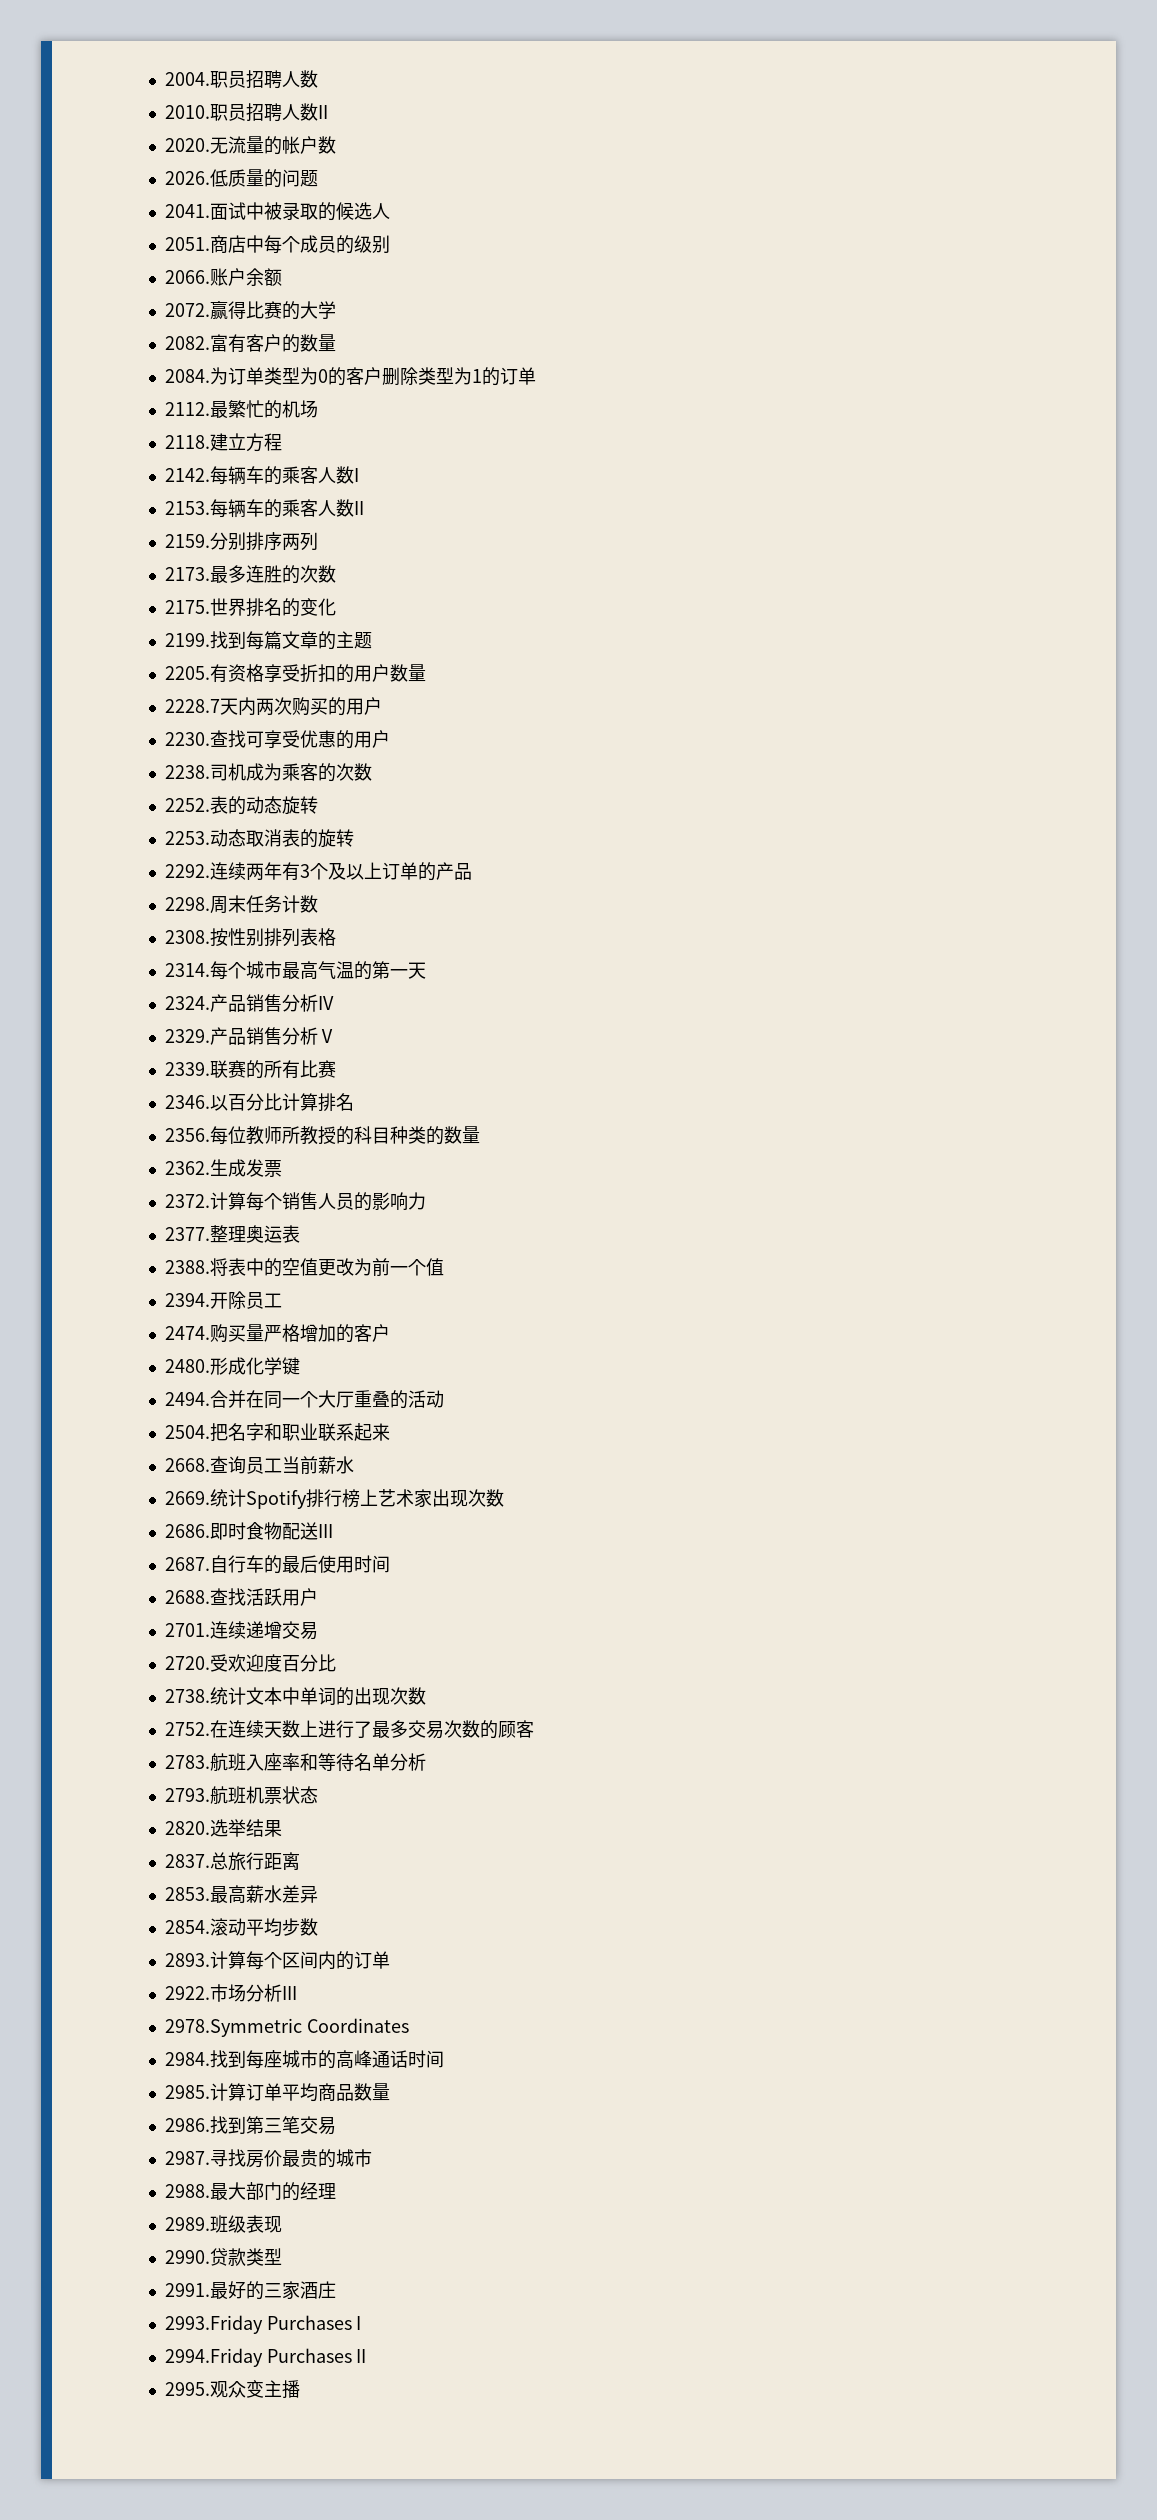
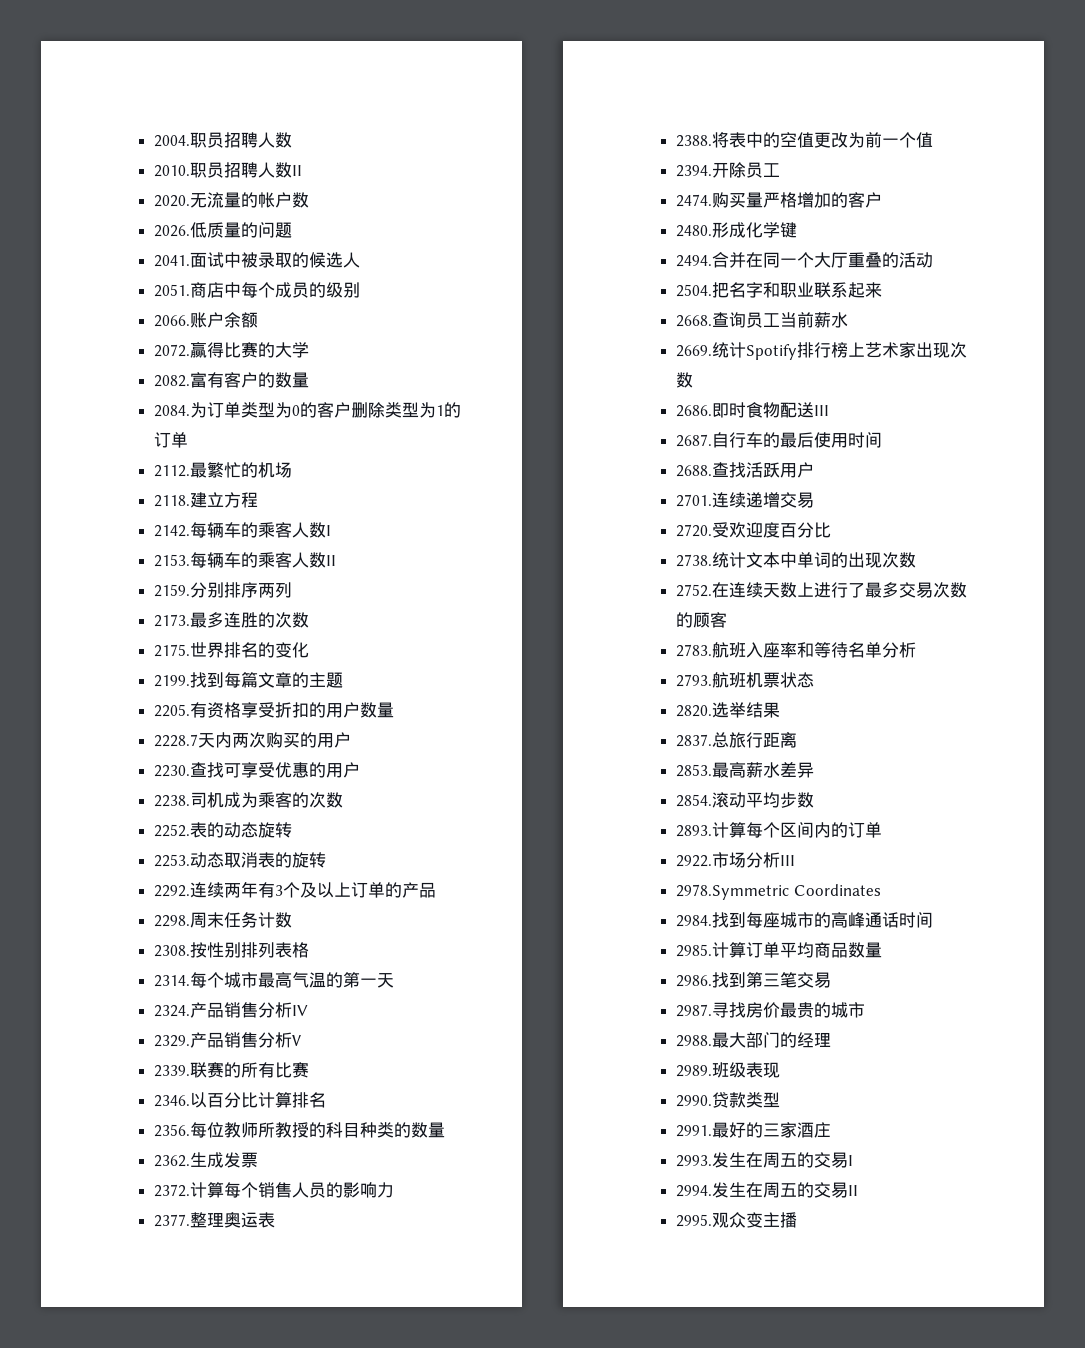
- 2993.Friday Purchases I
- 2994.Friday Purchases II
+ 2993.发生在周五的交易I
+ 2994.发生在周五的交易II

